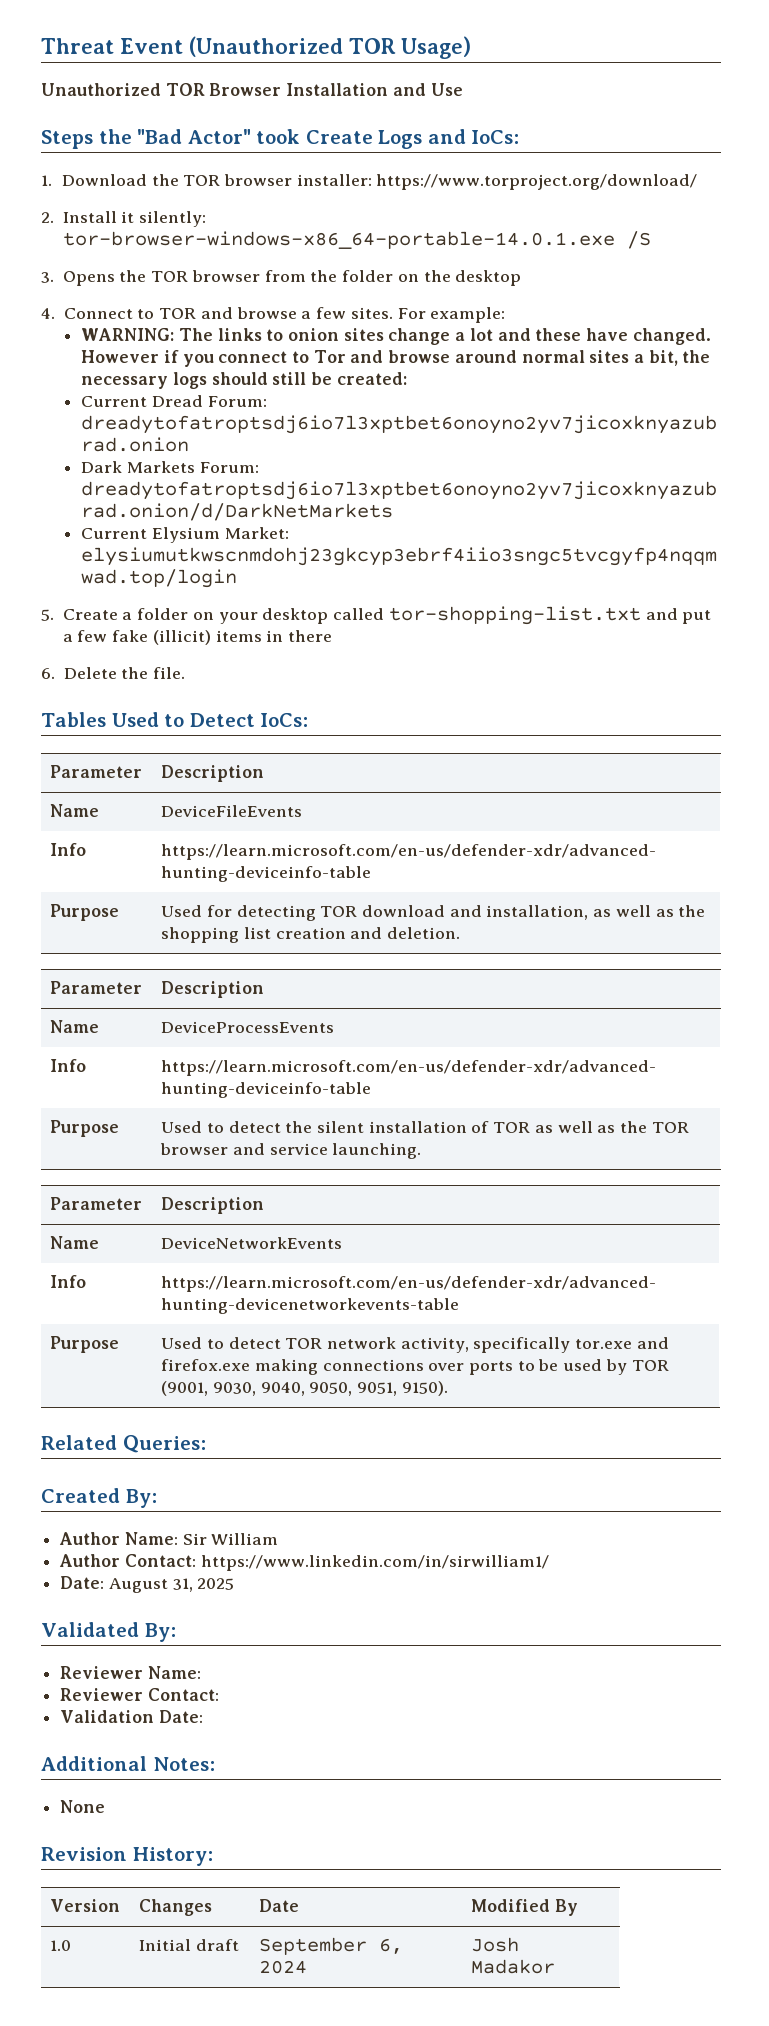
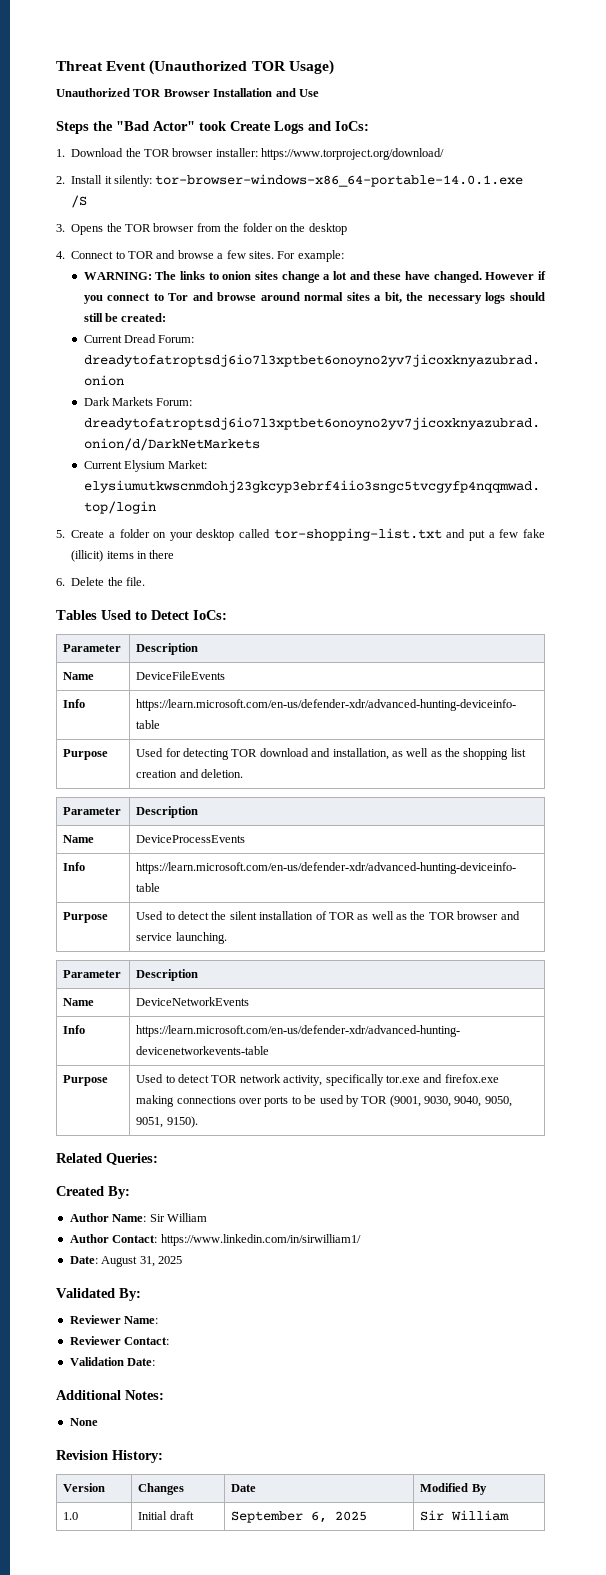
- 1.0 | Initial draft | September 6, 2024 | Josh Madakor
+ 1.0 | Initial draft | September 6, 2025 | Sir William

